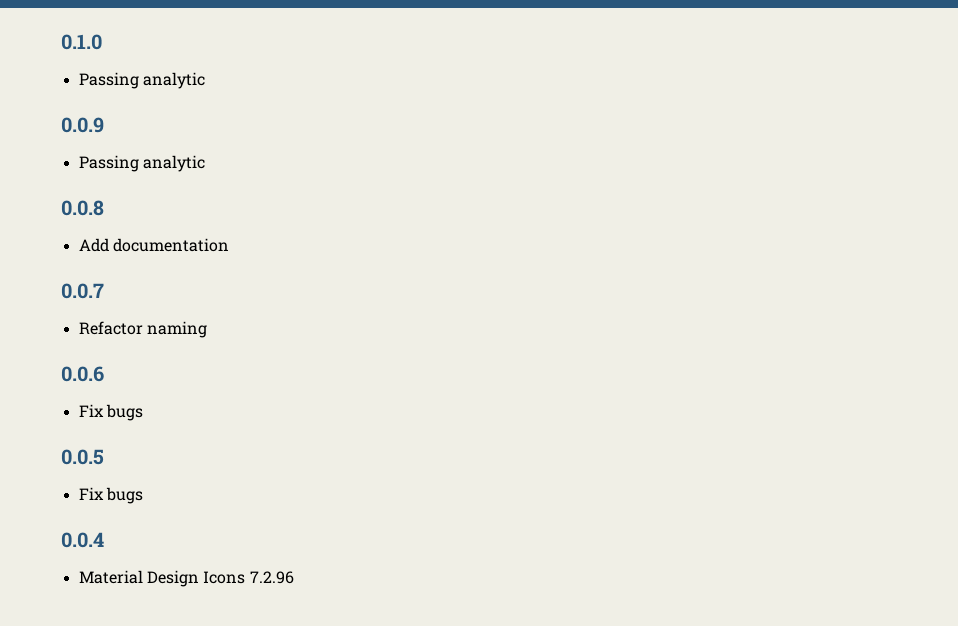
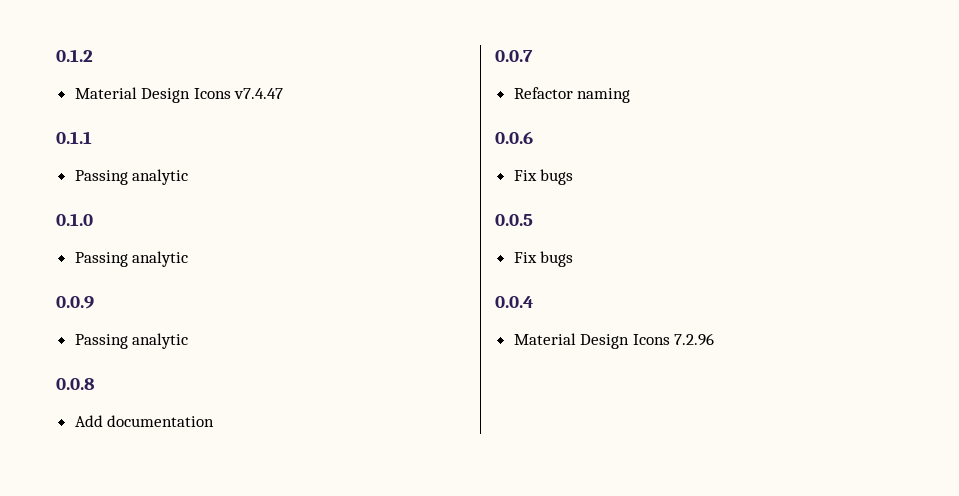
+ 0.1.2
+ Material Design Icons v7.4.47
+ 0.1.1
+ Passing analytic

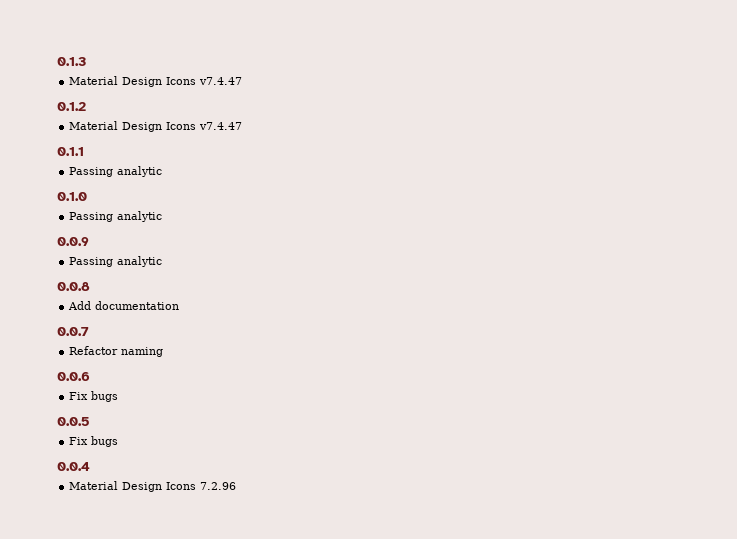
+ 0.1.3
+ Material Design Icons v7.4.47

